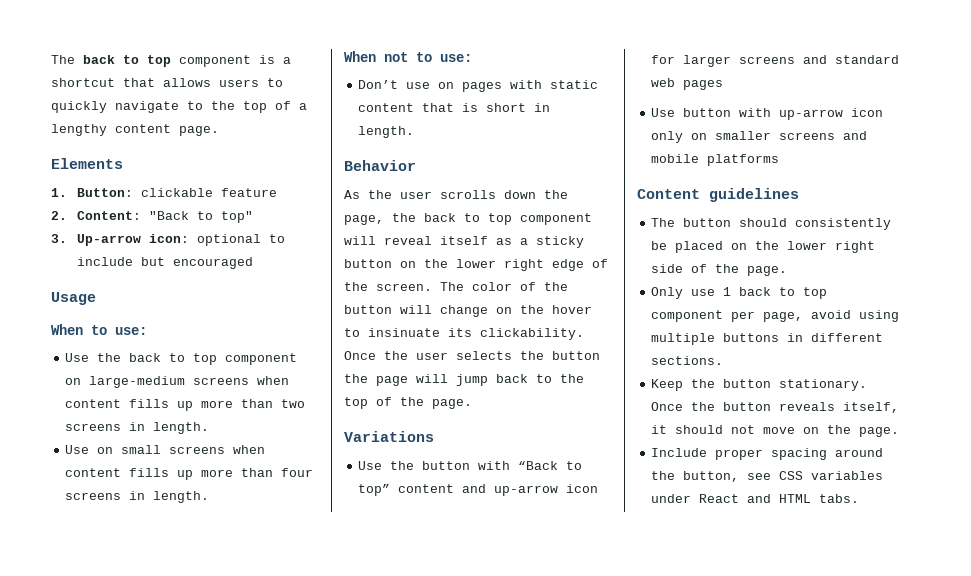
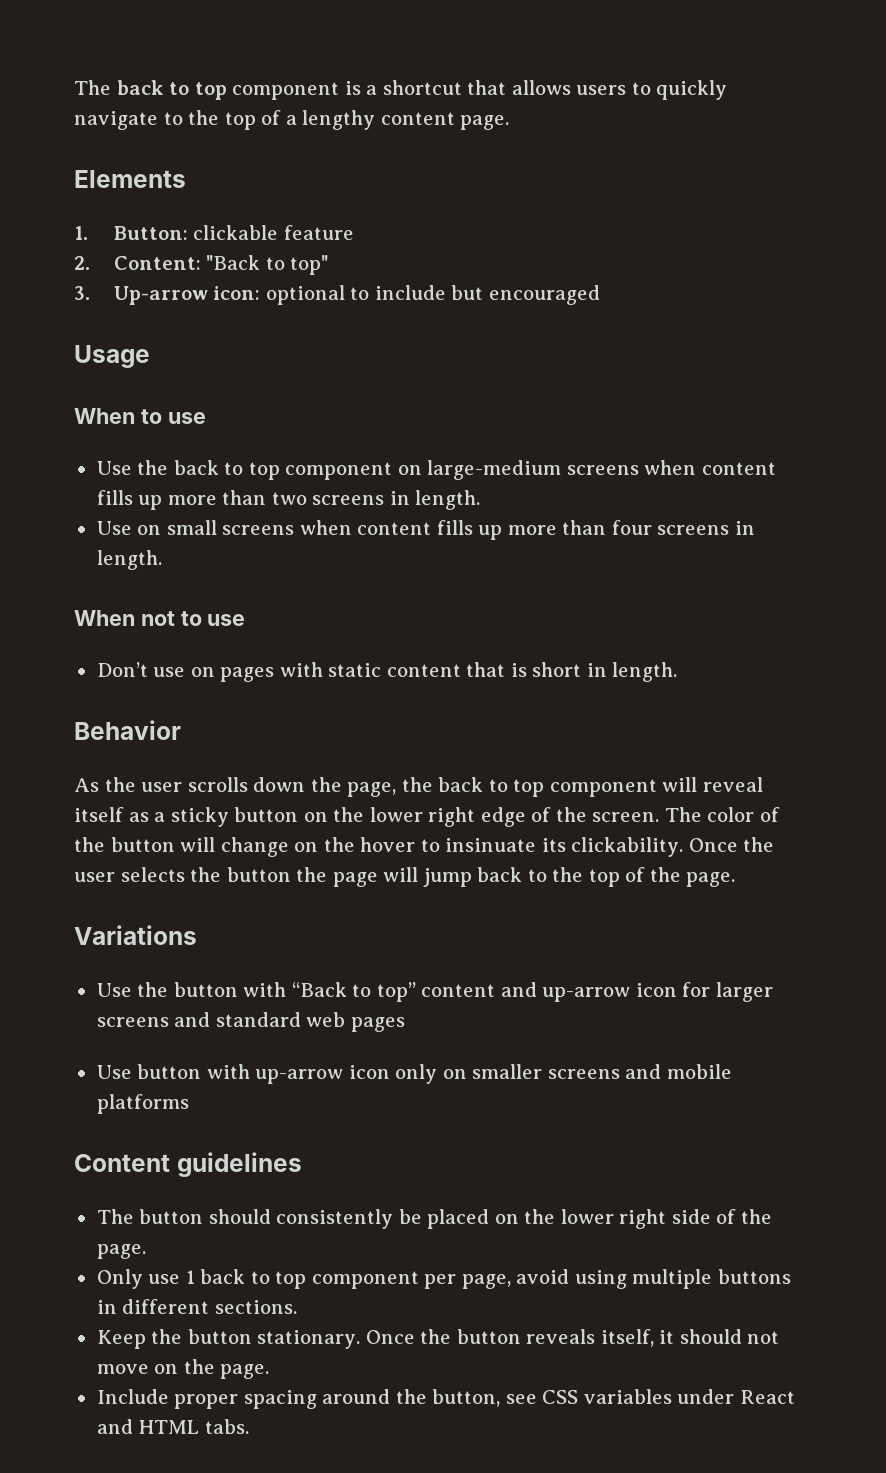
- When to use:
+ When to use
- When not to use:
+ When not to use

